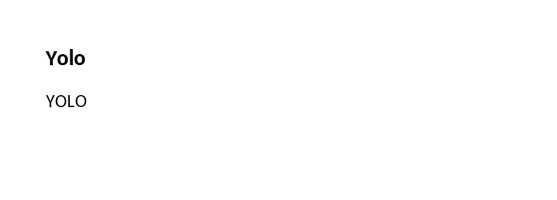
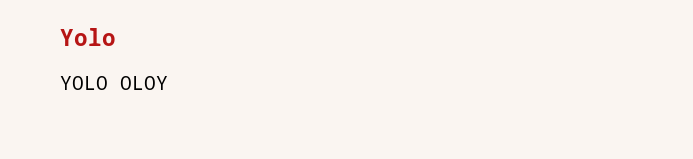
- YOLO
+ YOLO OLOY

